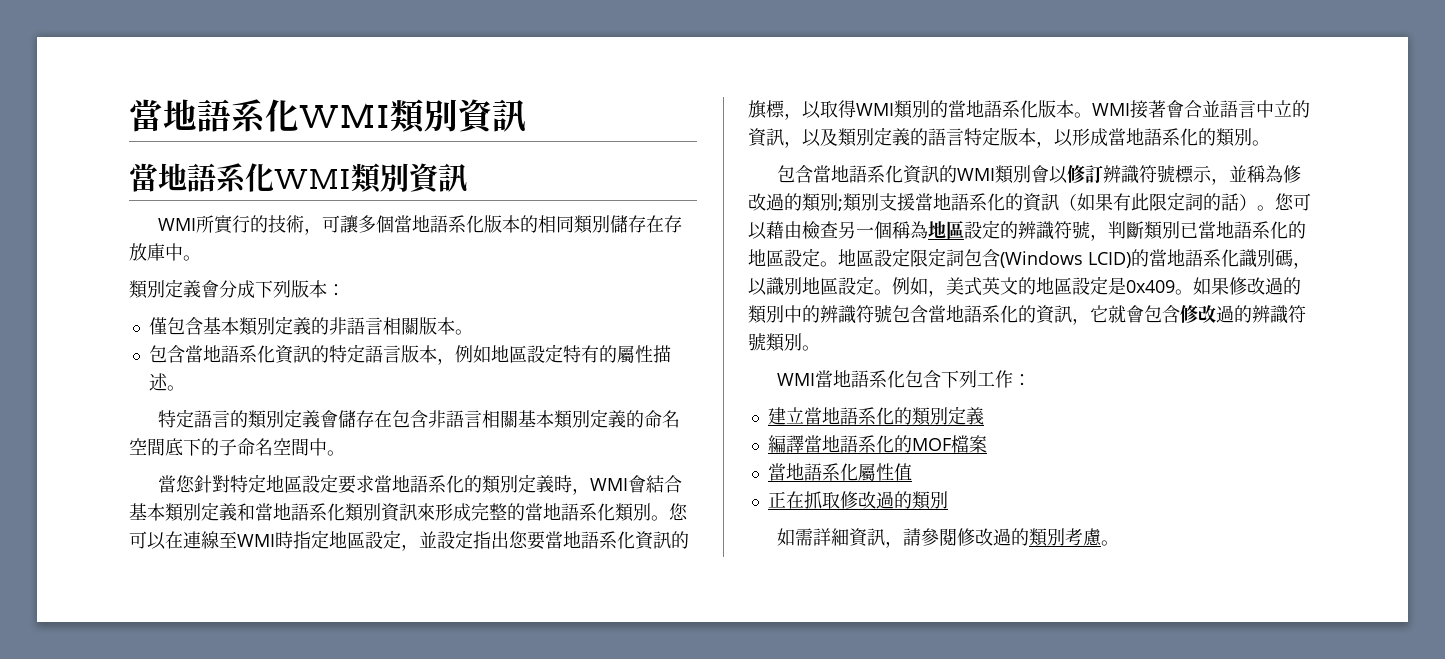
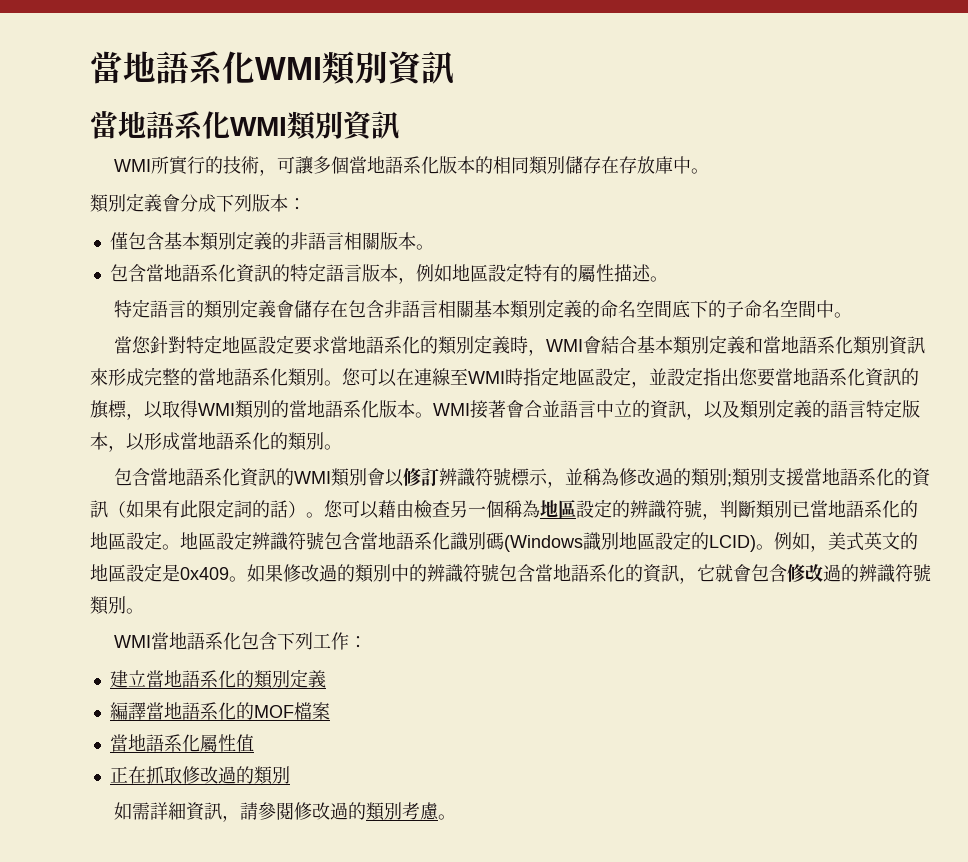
- 地區設定限定詞包含(Windows LCID)的當地語系化識別碼，以識別地區設定。
+ 地區設定辨識符號包含當地語系化識別碼(Windows識別地區設定的LCID)。

